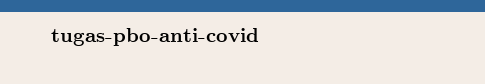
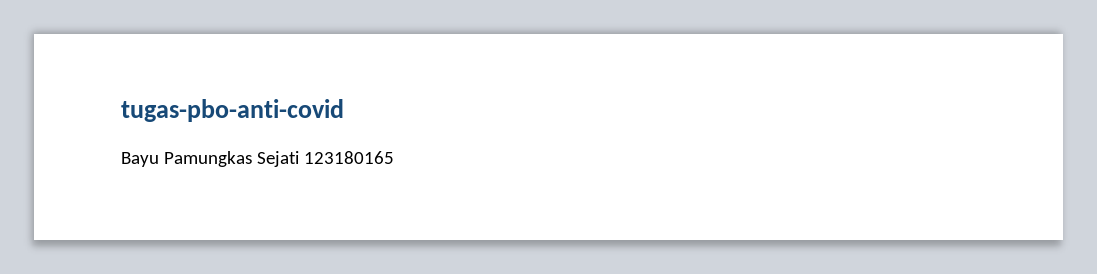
+ Bayu Pamungkas Sejati 123180165

